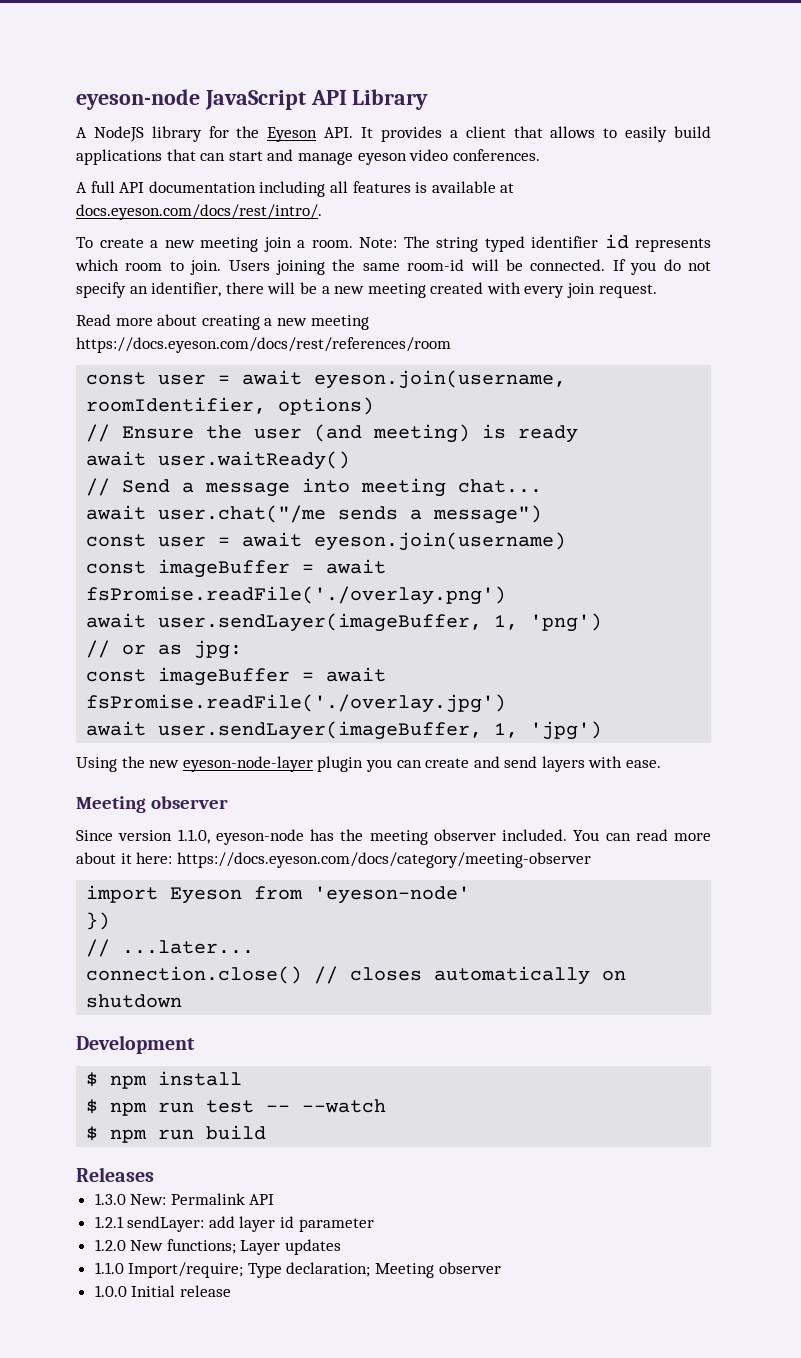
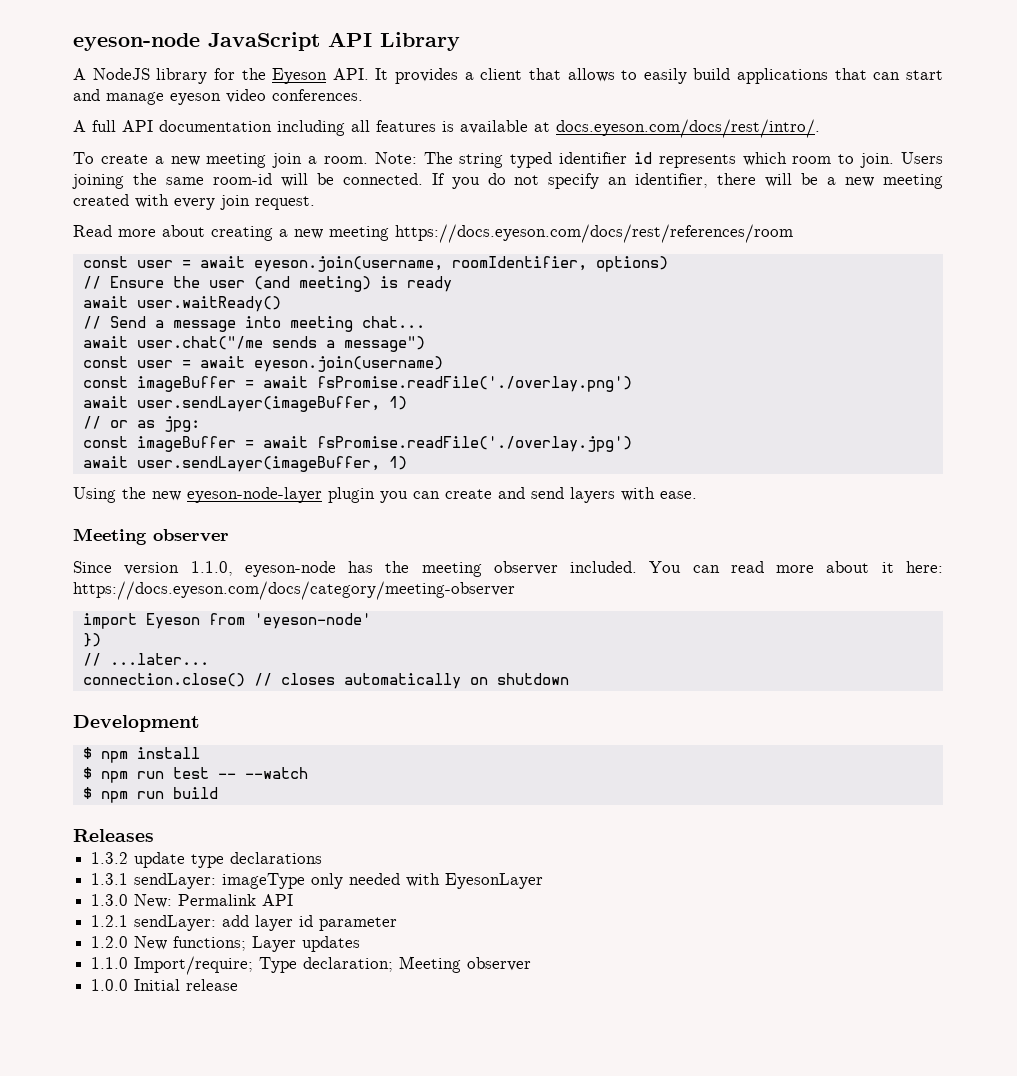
  const imageBuffer = await fsPromise.readFile('./overlay.png')
- await user.sendLayer(imageBuffer, 1, 'png')
+ await user.sendLayer(imageBuffer, 1)
  const imageBuffer = await fsPromise.readFile('./overlay.jpg')
- await user.sendLayer(imageBuffer, 1, 'jpg')
+ await user.sendLayer(imageBuffer, 1)
+ 1.3.2 update type declarations
+ 1.3.1 sendLayer: imageType only needed with EyesonLayer

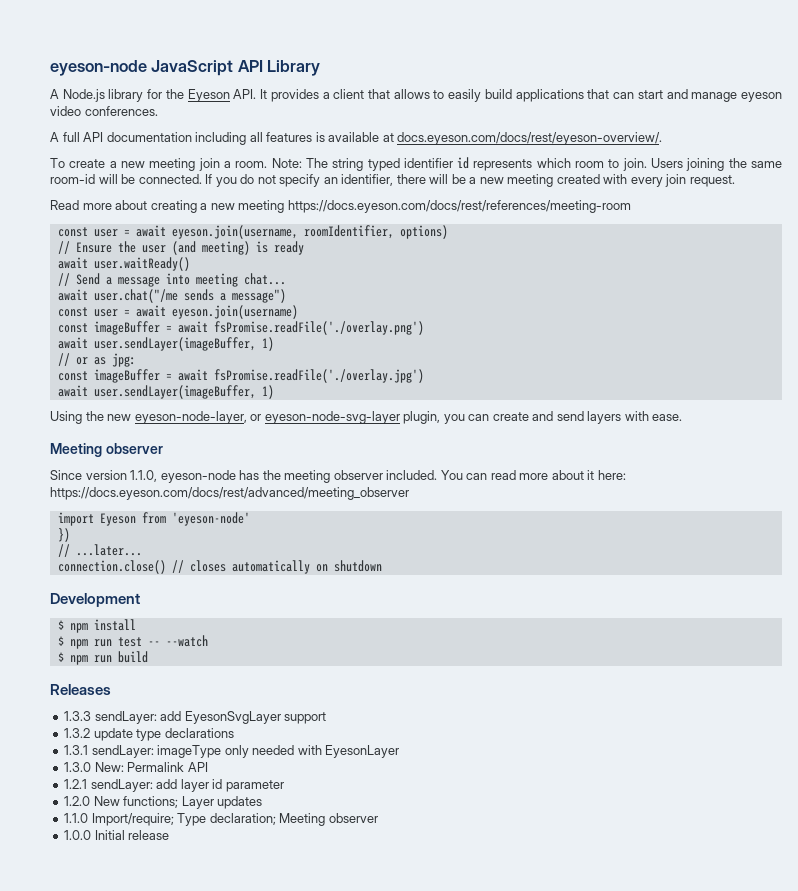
- A NodeJS library for the Eyeson API. It provides a client that allows to easily build applications that can start and manage eyeson video conferences.
+ A Node.js library for the Eyeson API. It provides a client that allows to easily build applications that can start and manage eyeson video conferences.
- A full API documentation including all features is available at docs.eyeson.com/docs/rest/intro/.
+ A full API documentation including all features is available at docs.eyeson.com/docs/rest/eyeson-overview/.
- Read more about creating a new meeting https://docs.eyeson.com/docs/rest/references/room
+ Read more about creating a new meeting https://docs.eyeson.com/docs/rest/references/meeting-room
- Using the new eyeson-node-layer plugin you can create and send layers with ease.
+ Using the new eyeson-node-layer, or eyeson-node-svg-layer plugin, you can create and send layers with ease.
- You can read more about it here: https://docs.eyeson.com/docs/category/meeting-observer
+ You can read more about it here: https://docs.eyeson.com/docs/rest/advanced/meeting_observer
+ 1.3.3 sendLayer: add EyesonSvgLayer support

